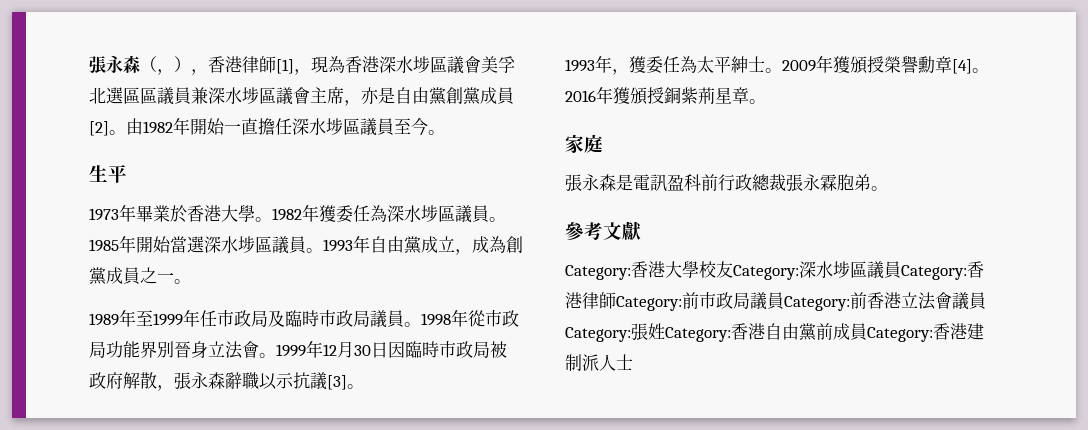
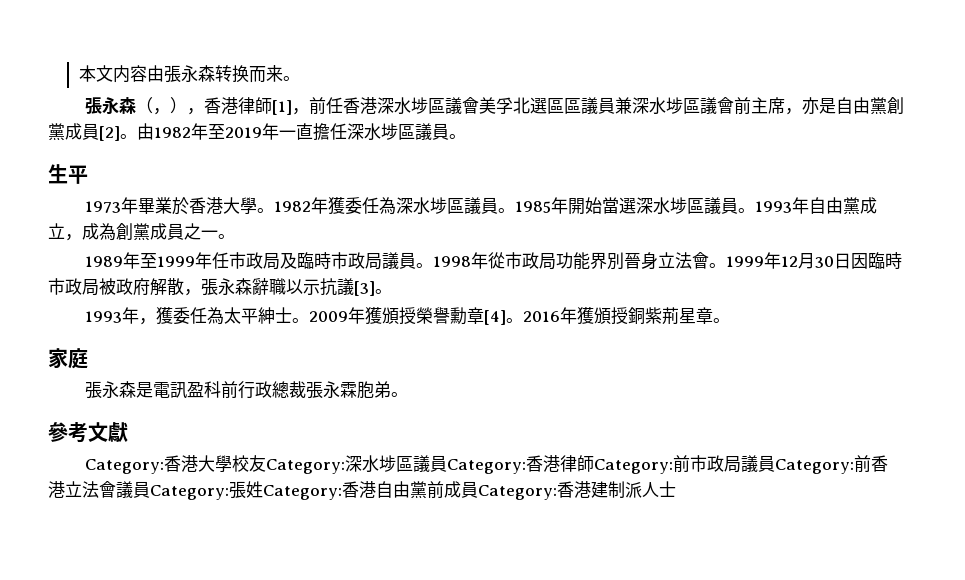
+ 本文内容由張永森转换而来。
- 張永森（，），香港律師[1]，現為香港深水埗區議會美孚北選區區議員兼深水埗區議會主席，亦是自由黨創黨成員[2]。
+ 張永森（，），香港律師[1]，前任香港深水埗區議會美孚北選區區議員兼深水埗區議會前主席，亦是自由黨創黨成員[2]。
- 由1982年開始一直擔任深水埗區議員至今。
+ 由1982年至2019年一直擔任深水埗區議員。

